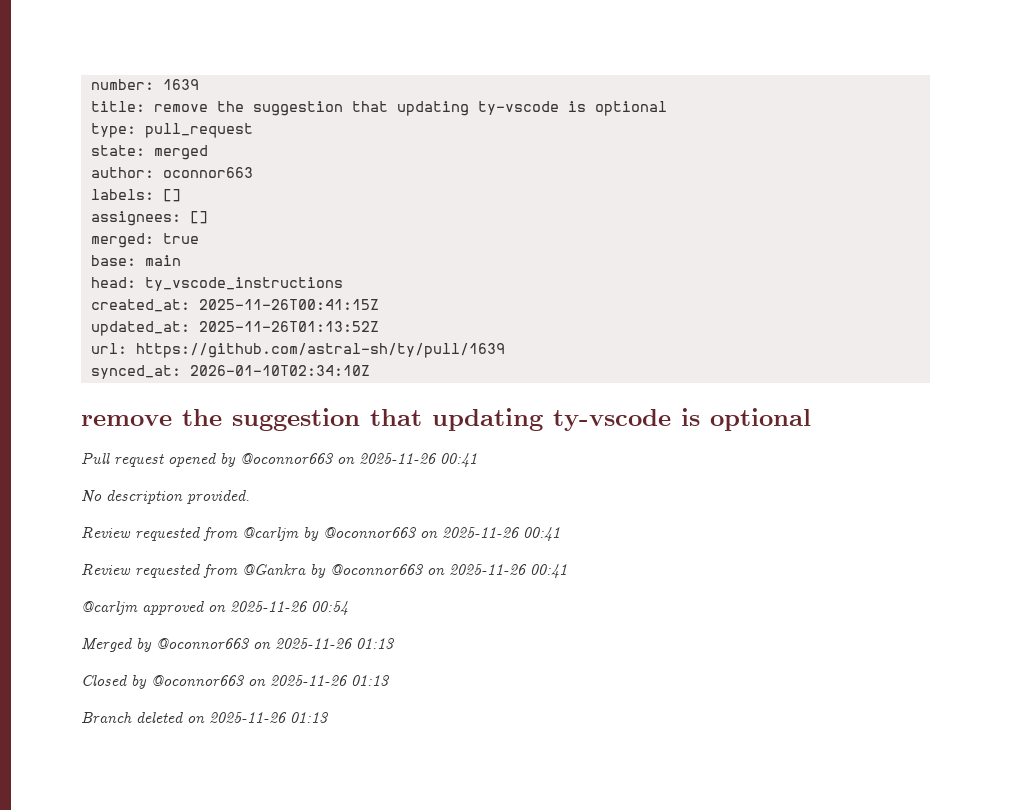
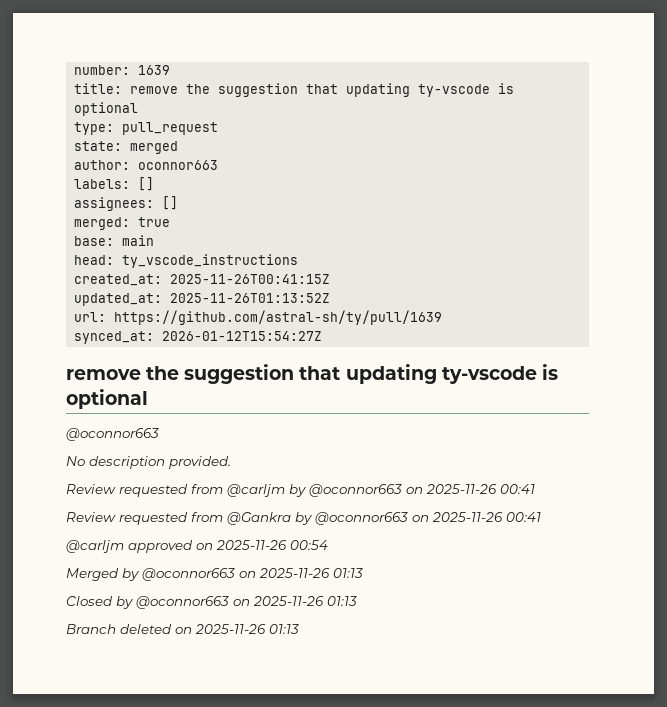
- synced_at: 2026-01-10T02:34:10Z
+ synced_at: 2026-01-12T15:54:27Z
  remove the suggestion that updating ty-vscode is optional
- Pull request opened by @oconnor663 on 2025-11-26 00:41
+ @oconnor663

